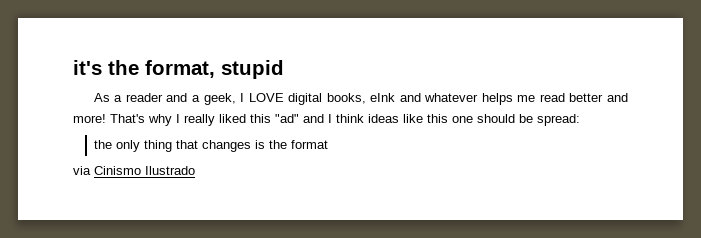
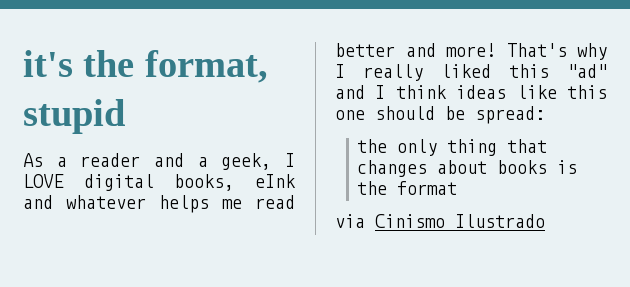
- the only thing that changes is the format
+ the only thing that changes about books is the format

